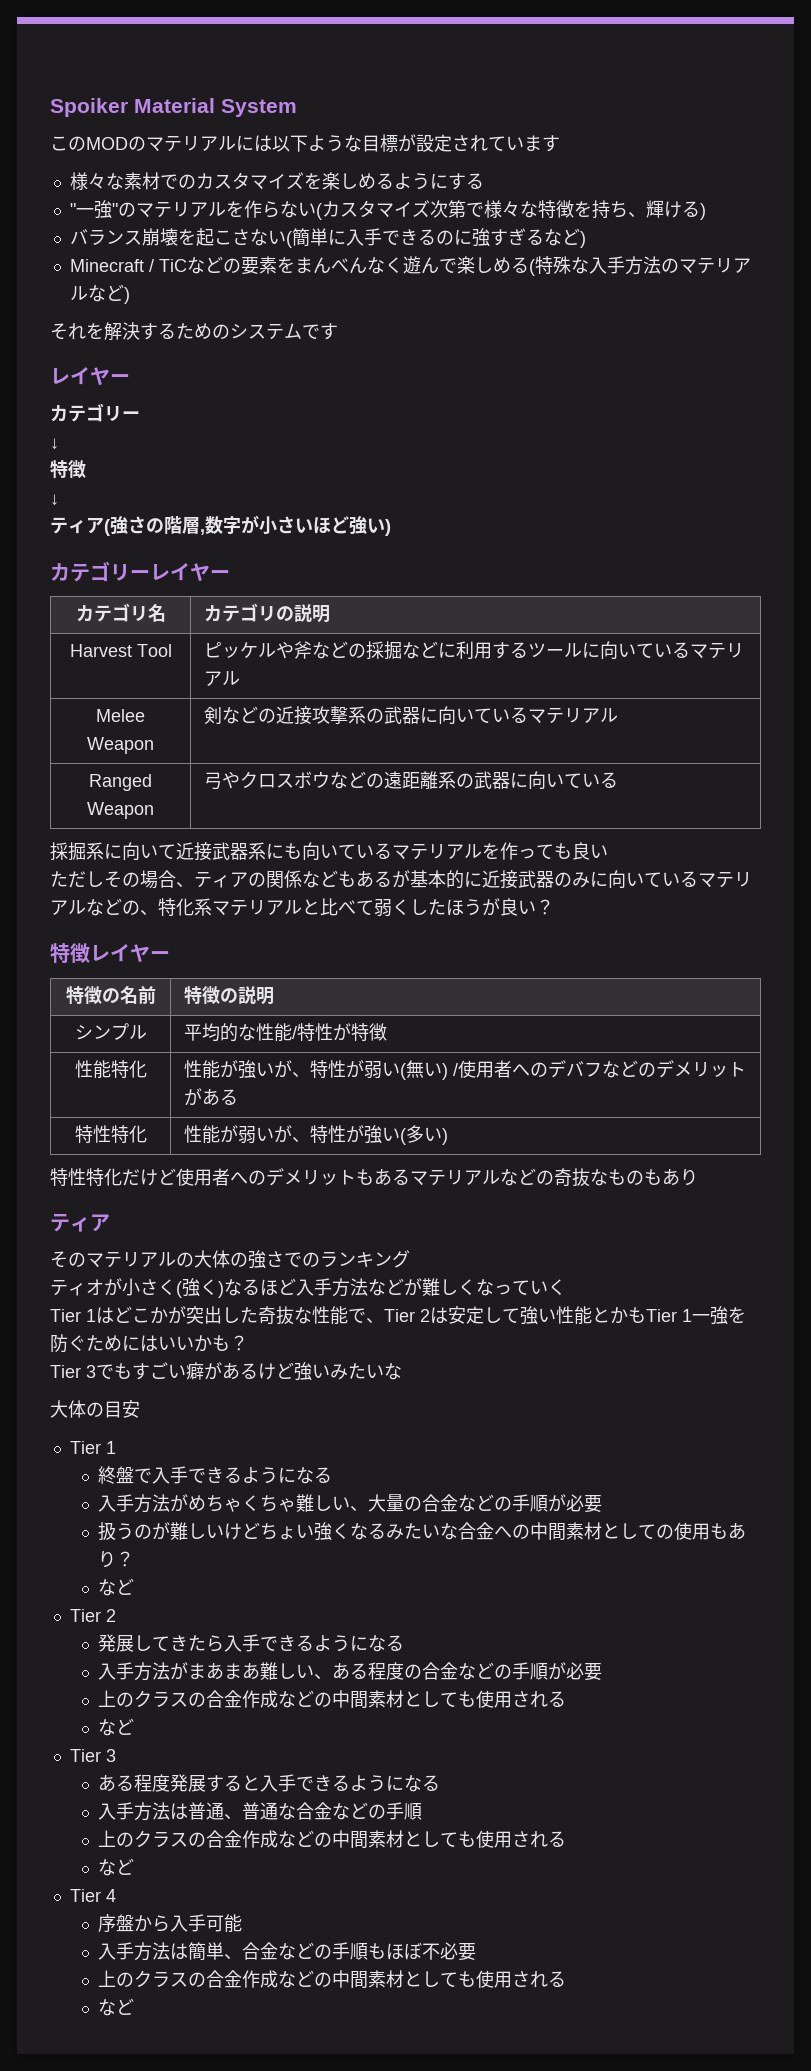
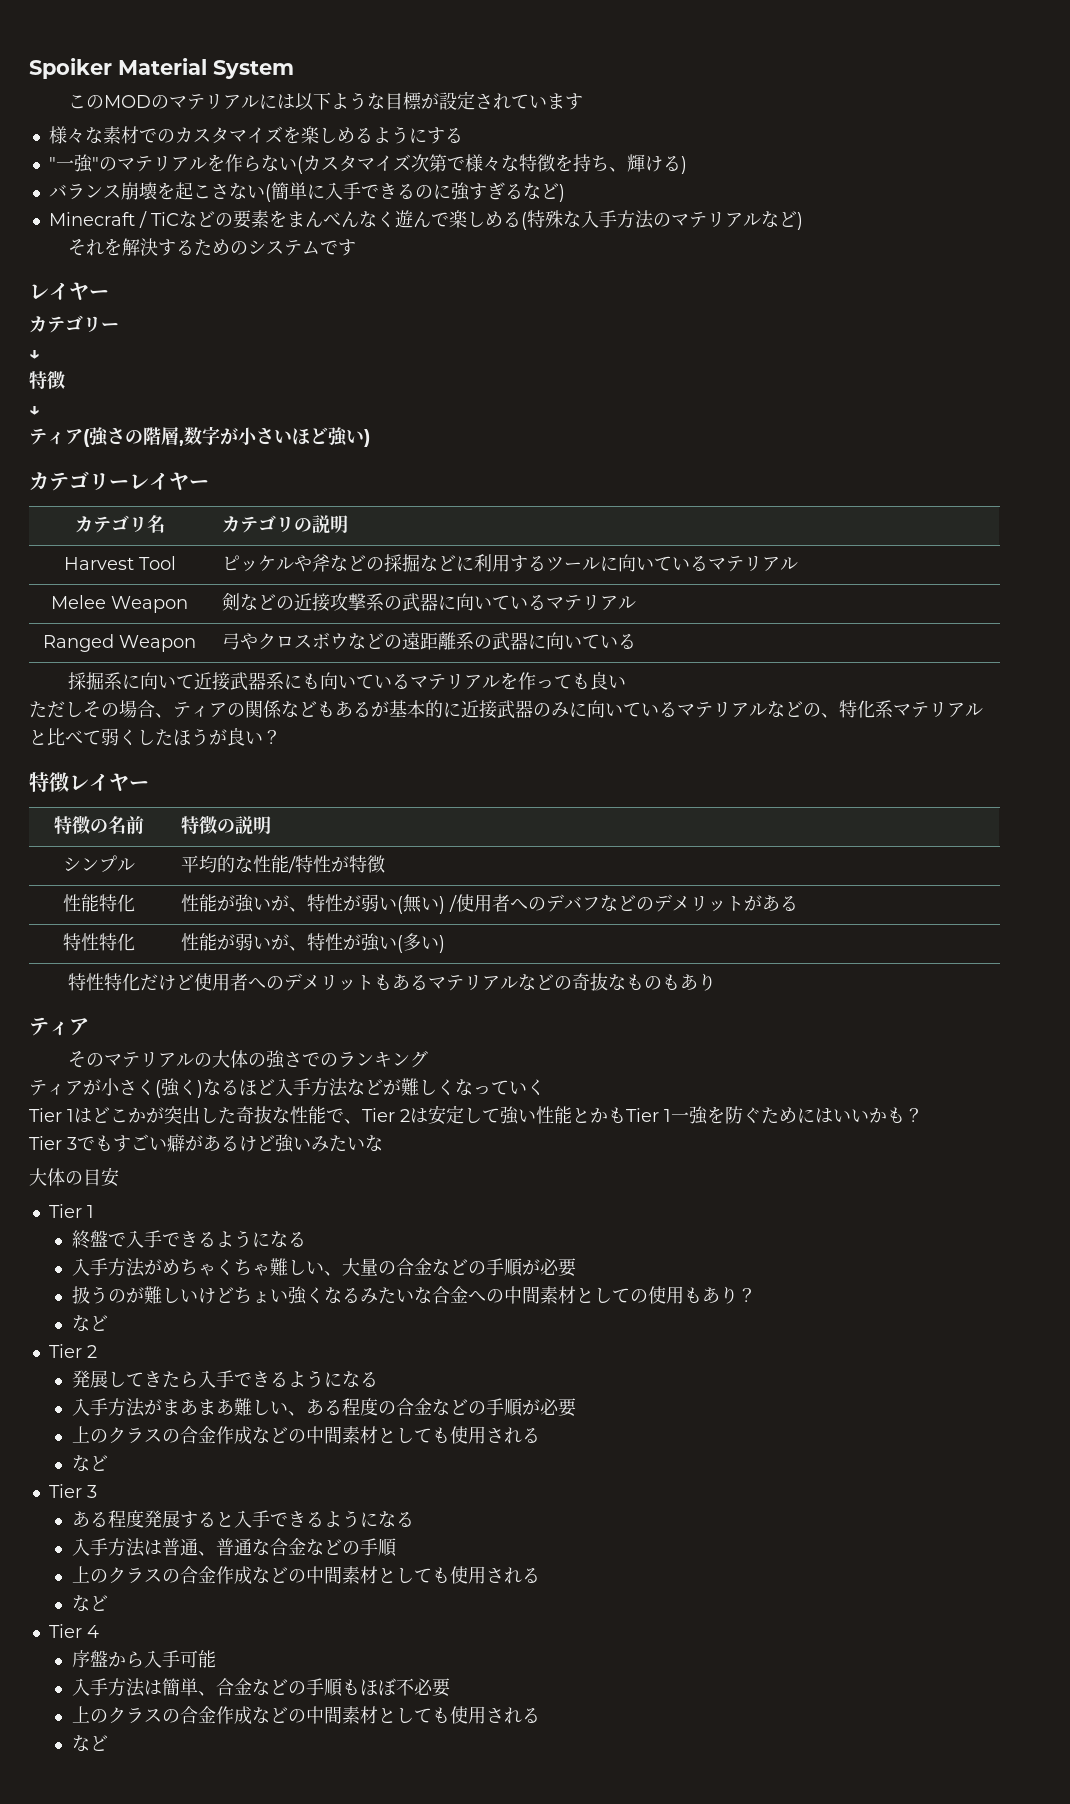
- ティオが小さく(強く)なるほど入手方法などが難しくなっていく
+ ティアが小さく(強く)なるほど入手方法などが難しくなっていく

